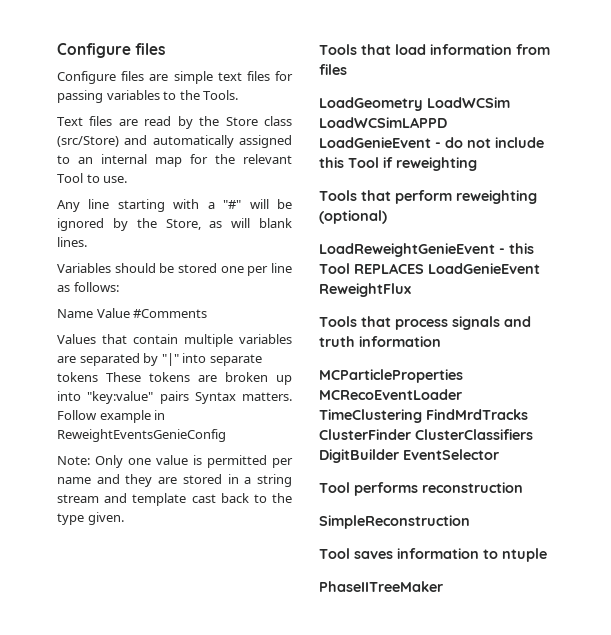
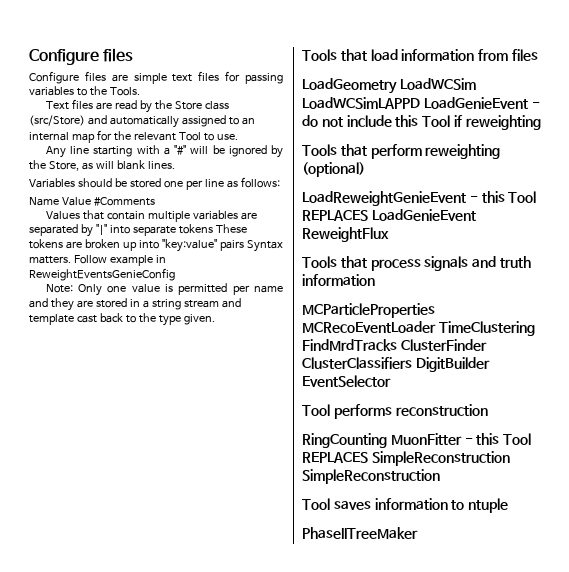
- SimpleReconstruction
+ RingCounting MuonFitter - this Tool REPLACES SimpleReconstruction SimpleReconstruction

